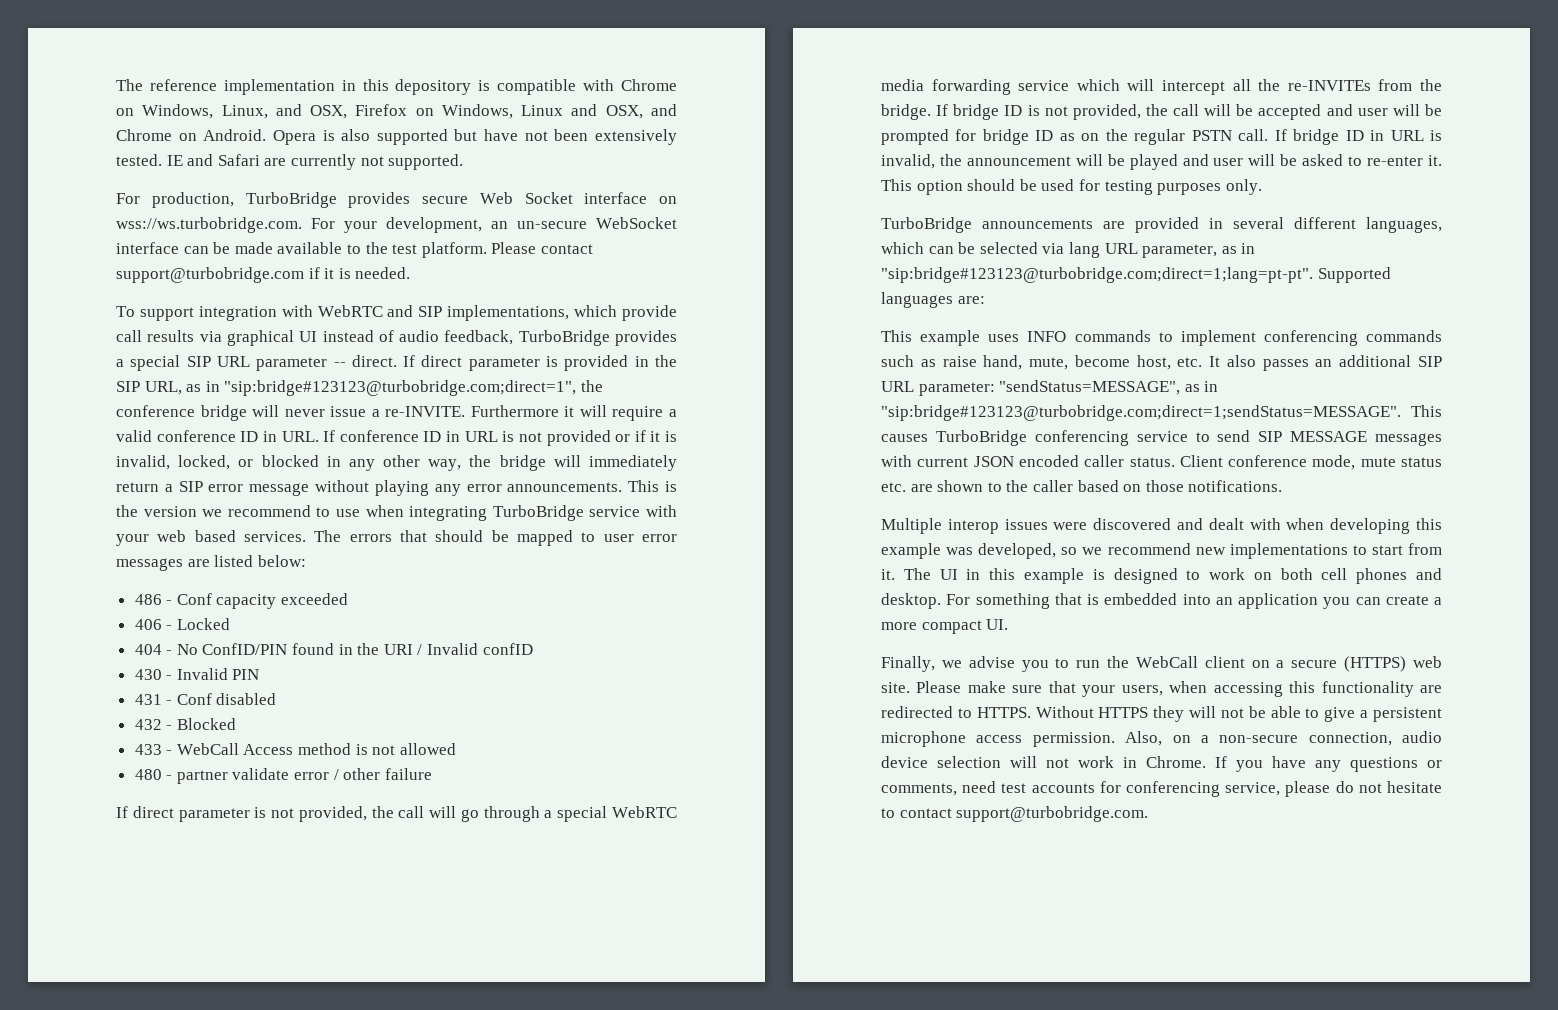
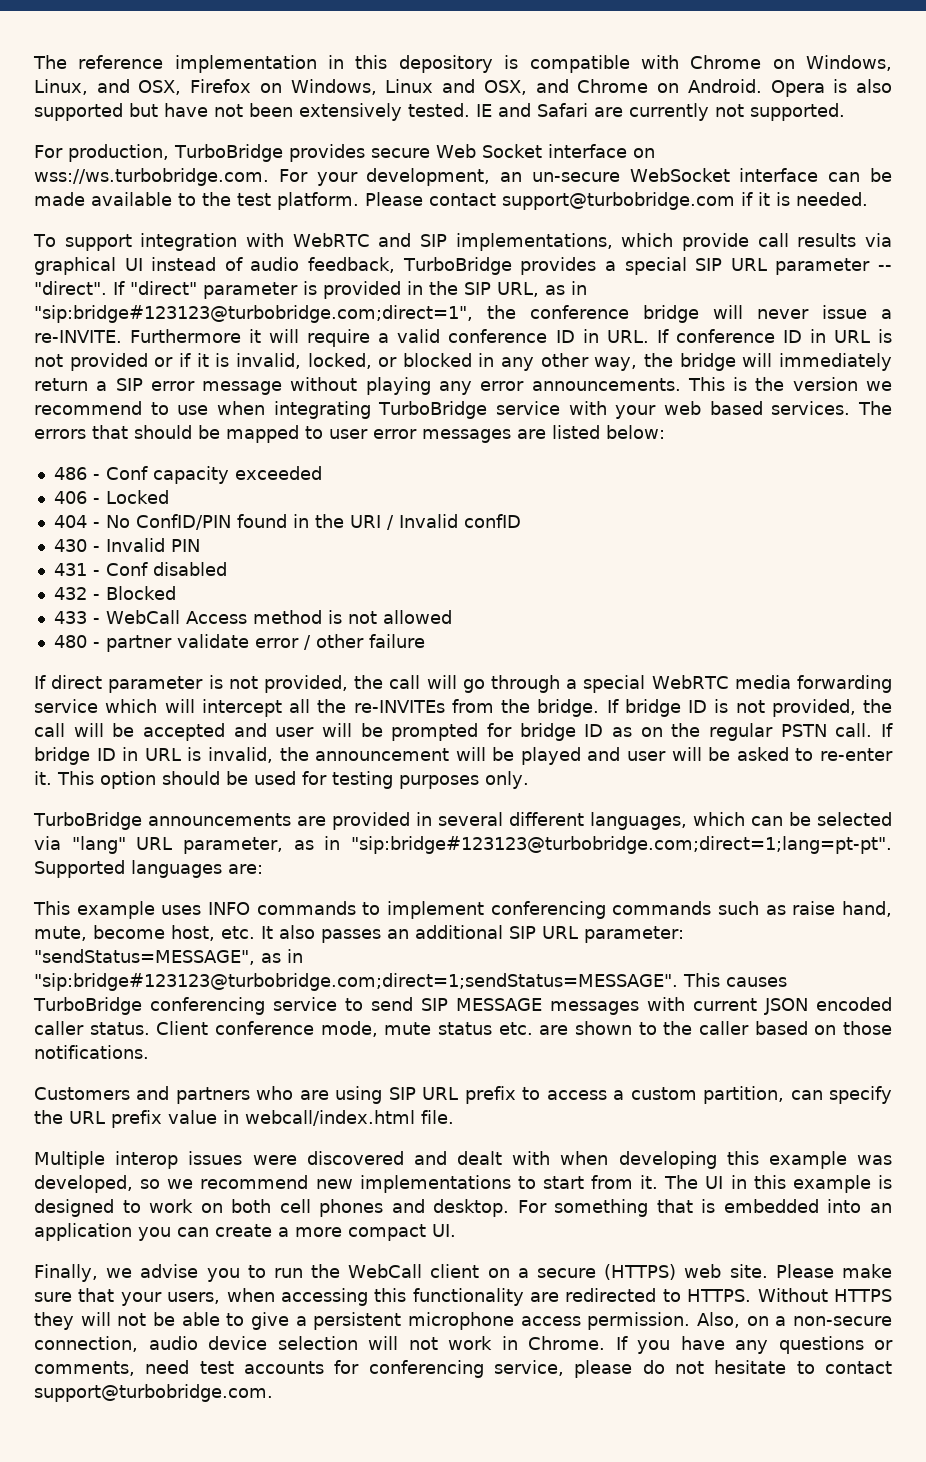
- To support integration with WebRTC and SIP implementations, which provide call results via graphical UI instead of audio feedback, TurboBridge provides a special SIP URL parameter -- direct. If direct parameter is provided in the SIP URL, as in "sip:bridge#123123@turbobridge.com;direct=1", the conference bridge will never issue a re-INVITE.
+ To support integration with WebRTC and SIP implementations, which provide call results via graphical UI instead of audio feedback, TurboBridge provides a special SIP URL parameter -- "direct". If "direct" parameter is provided in the SIP URL, as in "sip:bridge#123123@turbobridge.com;direct=1", the conference bridge will never issue a re-INVITE.
- TurboBridge announcements are provided in several different languages, which can be selected via lang URL parameter, as in "sip:bridge#123123@turbobridge.com;direct=1;lang=pt-pt". Supported languages are:
+ TurboBridge announcements are provided in several different languages, which can be selected via "lang" URL parameter, as in "sip:bridge#123123@turbobridge.com;direct=1;lang=pt-pt". Supported languages are:
+ Customers and partners who are using SIP URL prefix to access a custom partition, can specify the URL prefix value in webcall/index.html file.

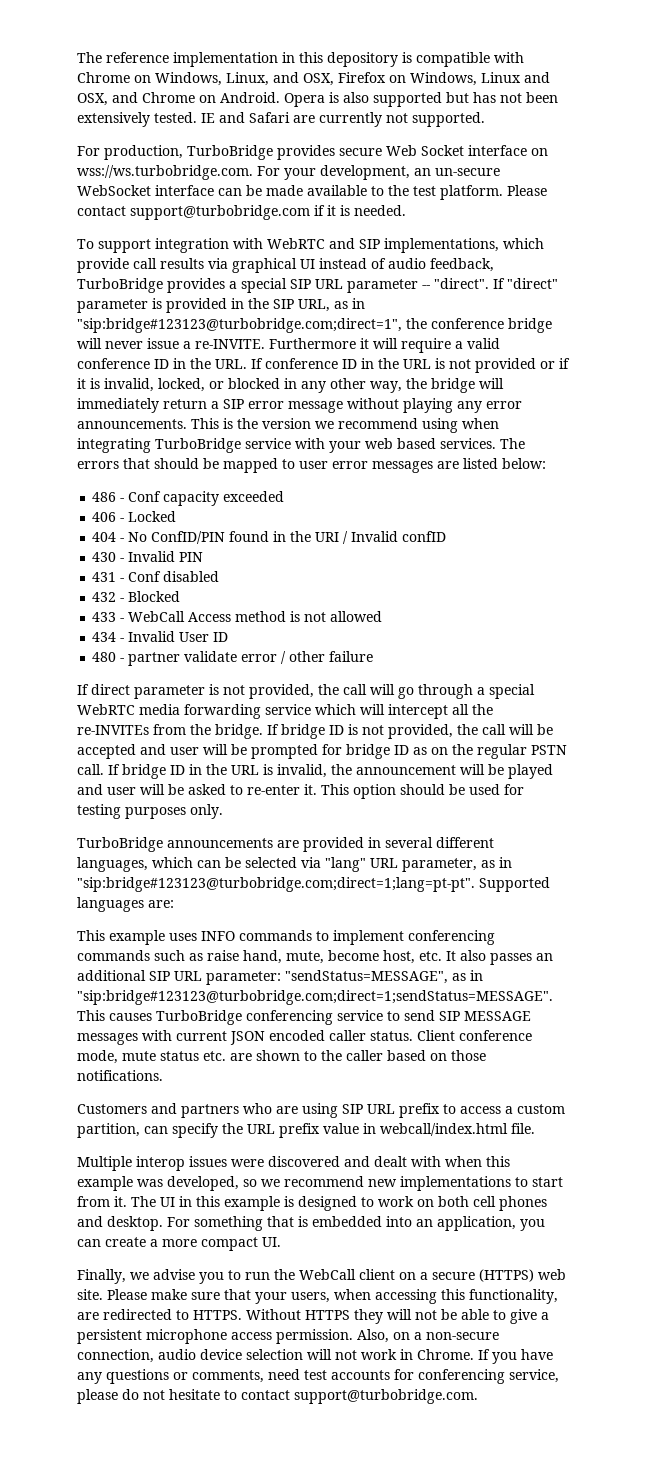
- Opera is also supported but have not been extensively tested.
+ Opera is also supported but has not been extensively tested.
- Furthermore it will require a valid conference ID in URL. If conference ID in URL is not provided or if it is invalid, locked, or blocked in any other way, the bridge will immediately return a SIP error message without playing any error announcements.
+ Furthermore it will require a valid conference ID in the URL. If conference ID in the URL is not provided or if it is invalid, locked, or blocked in any other way, the bridge will immediately return a SIP error message without playing any error announcements.
- This is the version we recommend to use when integrating TurboBridge service with your web based services.
+ This is the version we recommend using when integrating TurboBridge service with your web based services.
+ 434 - Invalid User ID
- If bridge ID in URL is invalid, the announcement will be played and user will be asked to re-enter it.
+ If bridge ID in the URL is invalid, the announcement will be played and user will be asked to re-enter it.
- Multiple interop issues were discovered and dealt with when developing this example was developed, so we recommend new implementations to start from it.
+ Multiple interop issues were discovered and dealt with when this example was developed, so we recommend new implementations to start from it.
- For something that is embedded into an application you can create a more compact UI.
+ For something that is embedded into an application, you can create a more compact UI.
- Please make sure that your users, when accessing this functionality are redirected to HTTPS.
+ Please make sure that your users, when accessing this functionality, are redirected to HTTPS.

